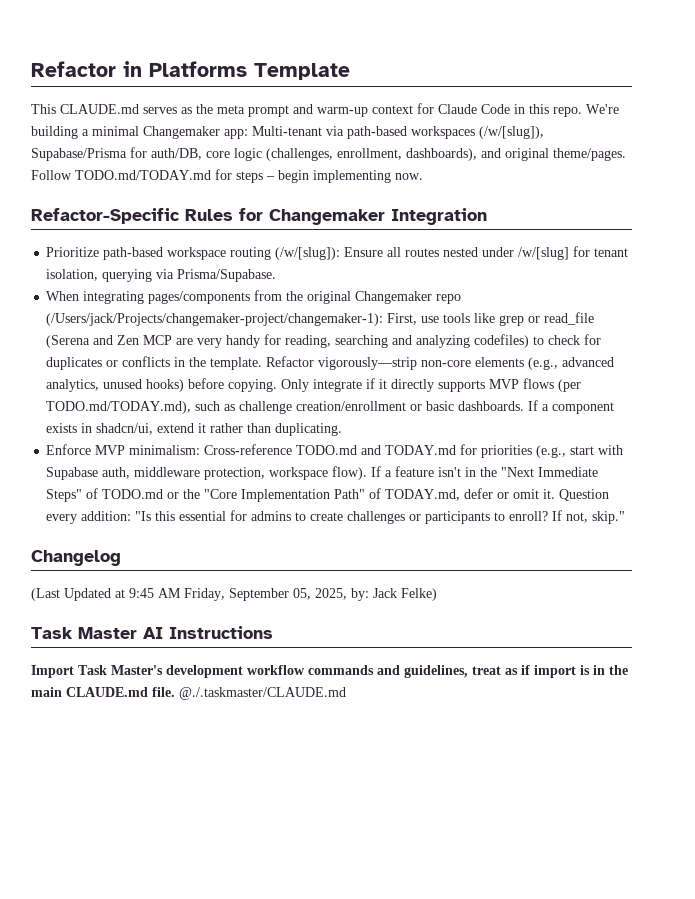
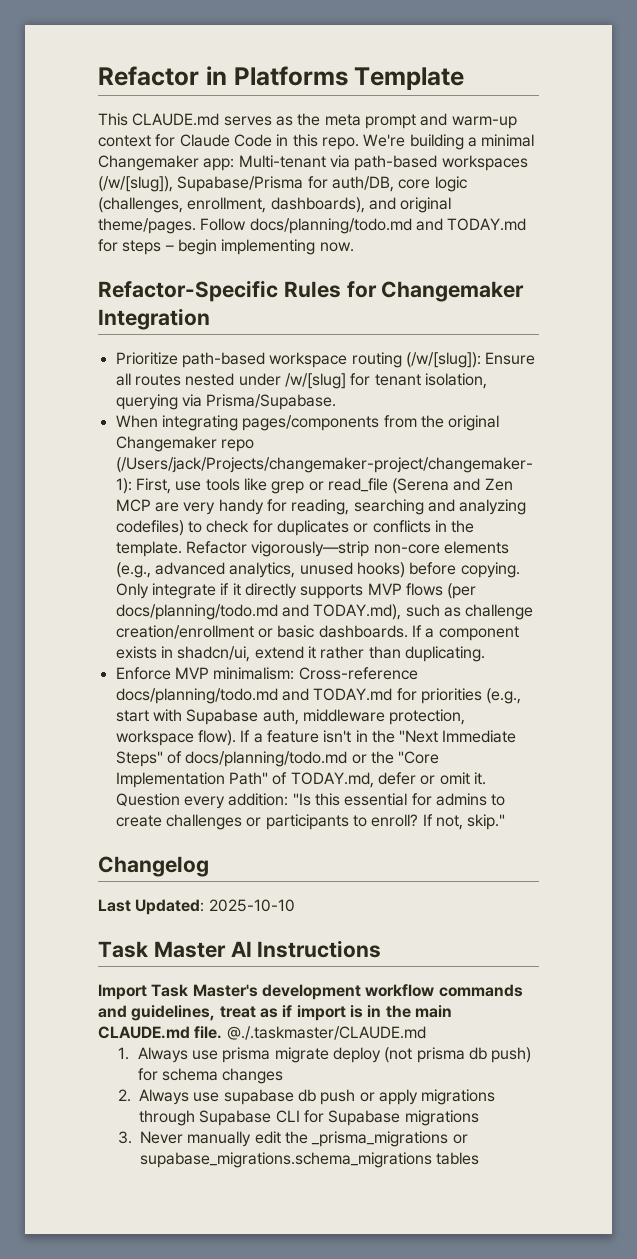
- Follow TODO.md/TODAY.md for steps – begin implementing now.
+ Follow docs/planning/todo.md and TODAY.md for steps – begin implementing now.
- Only integrate if it directly supports MVP flows (per TODO.md/TODAY.md), such as challenge creation/enrollment or basic dashboards.
+ Only integrate if it directly supports MVP flows (per docs/planning/todo.md and TODAY.md), such as challenge creation/enrollment or basic dashboards.
- Enforce MVP minimalism: Cross-reference TODO.md and TODAY.md for priorities (e.g., start with Supabase auth, middleware protection, workspace flow).
+ Enforce MVP minimalism: Cross-reference docs/planning/todo.md and TODAY.md for priorities (e.g., start with Supabase auth, middleware protection, workspace flow).
- If a feature isn't in the "Next Immediate Steps" of TODO.md or the "Core Implementation Path" of TODAY.md, defer or omit it.
+ If a feature isn't in the "Next Immediate Steps" of docs/planning/todo.md or the "Core Implementation Path" of TODAY.md, defer or omit it.
- (Last Updated at 9:45 AM Friday, September 05, 2025, by: Jack Felke)
+ Last Updated: 2025-10-10
+ 1. Always use prisma migrate deploy (not prisma db push) for schema changes
+ 2. Always use supabase db push or apply migrations through Supabase CLI for Supabase migrations
+ 3. Never manually edit the _prisma_migrations or supabase_migrations.schema_migrations tables

